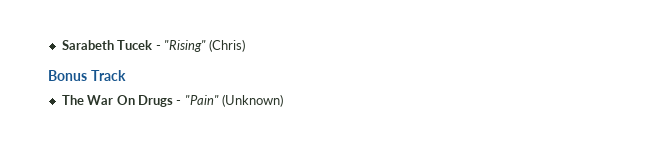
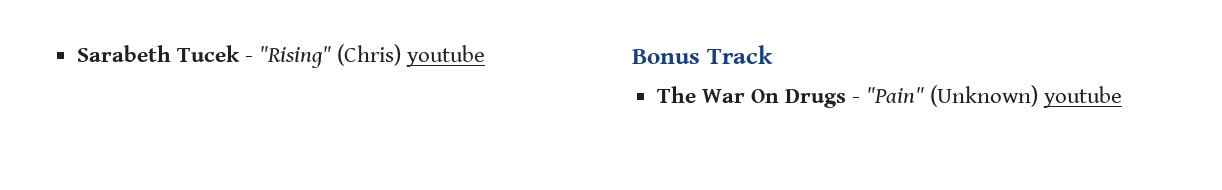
- Sarabeth Tucek - "Rising" (Chris)
+ Sarabeth Tucek - "Rising" (Chris) youtube
- The War On Drugs - "Pain" (Unknown)
+ The War On Drugs - "Pain" (Unknown) youtube

